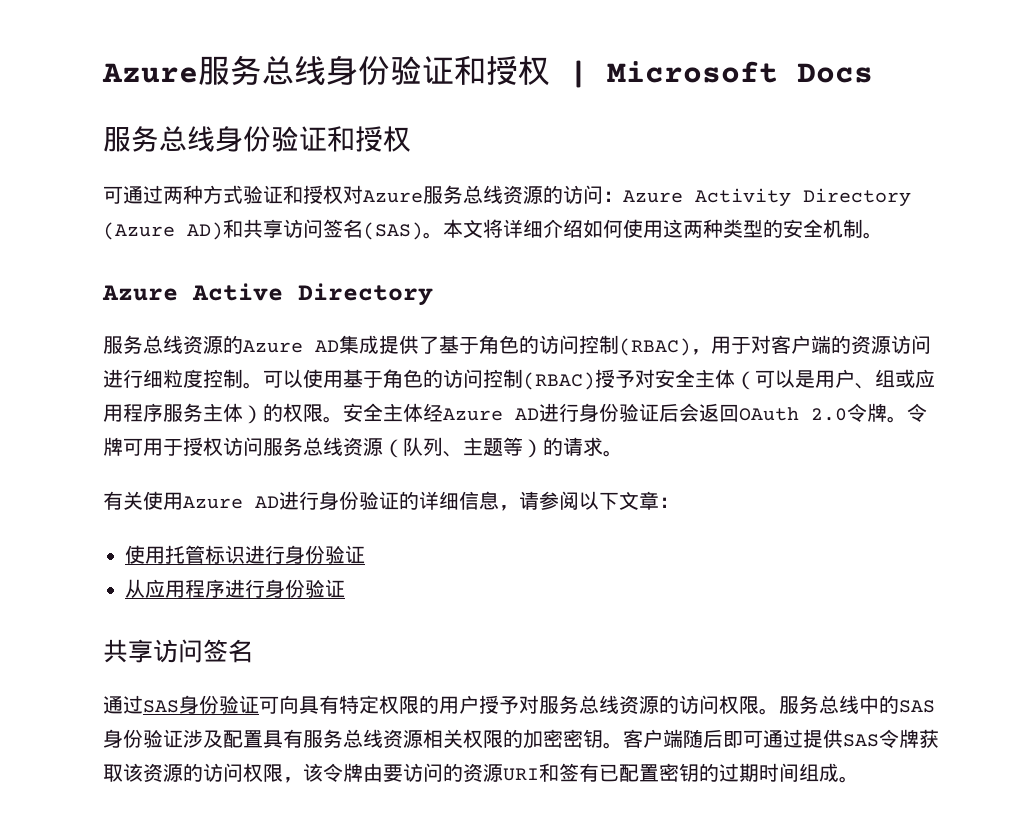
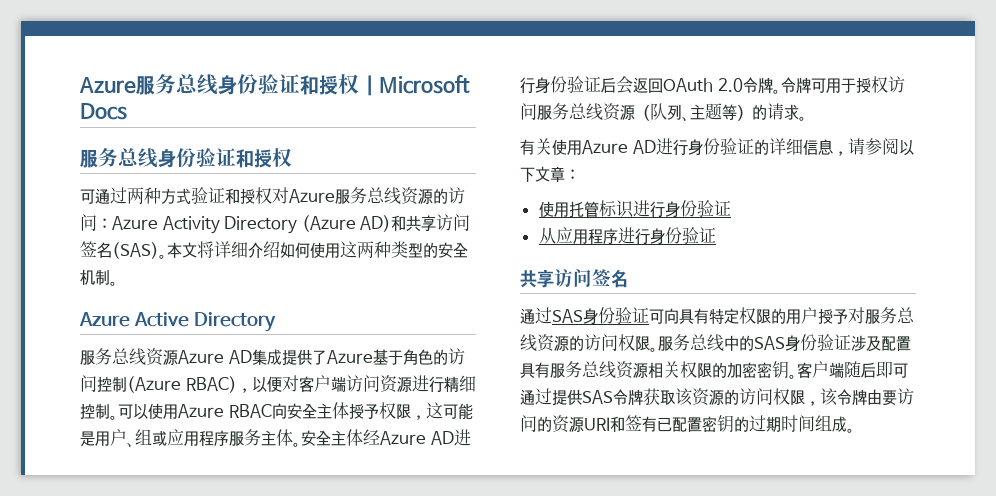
- 服务总线资源的Azure AD集成提供了基于角色的访问控制(RBAC)，用于对客户端的资源访问进行细粒度控制。可以使用基于角色的访问控制(RBAC)授予对安全主体（可以是用户、组或应用程序服务主体）的权限。
+ 服务总线资源Azure AD集成提供了Azure基于角色的访问控制(Azure RBAC)，以便对客户端访问资源进行精细控制。可以使用Azure RBAC向安全主体授予权限，这可能是用户、组或应用程序服务主体。

